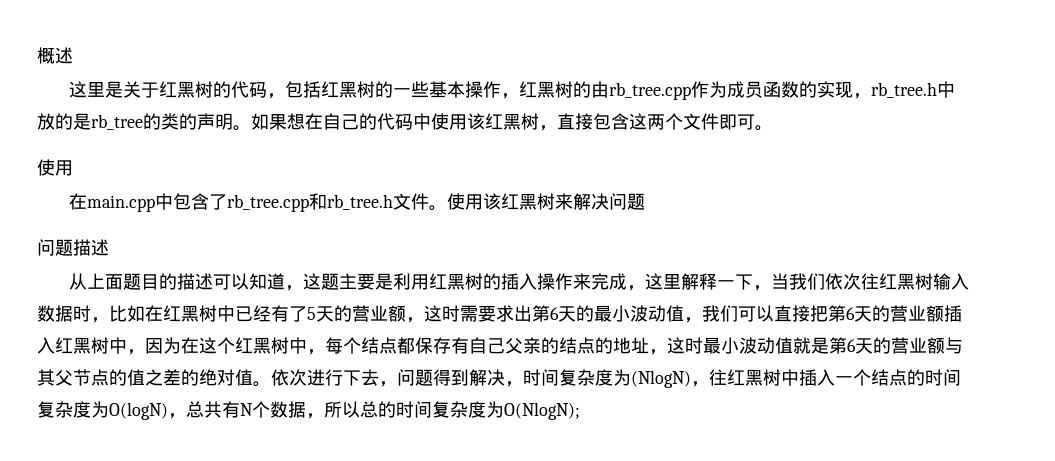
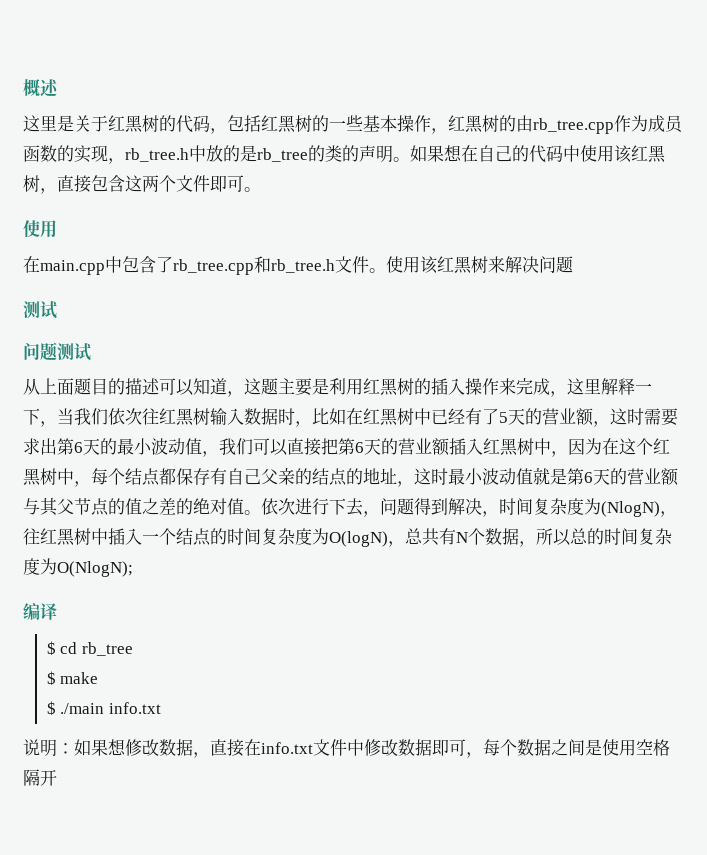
  使用该红黑树来解决问题
- 问题描述
+ 测试
+ 问题测试
+ 编译
+ $ cd rb_tree
+ $ make
+ $ ./main info.txt
+ 说明：如果想修改数据，直接在info.txt文件中修改数据即可，每个数据之间是使用空格隔开

